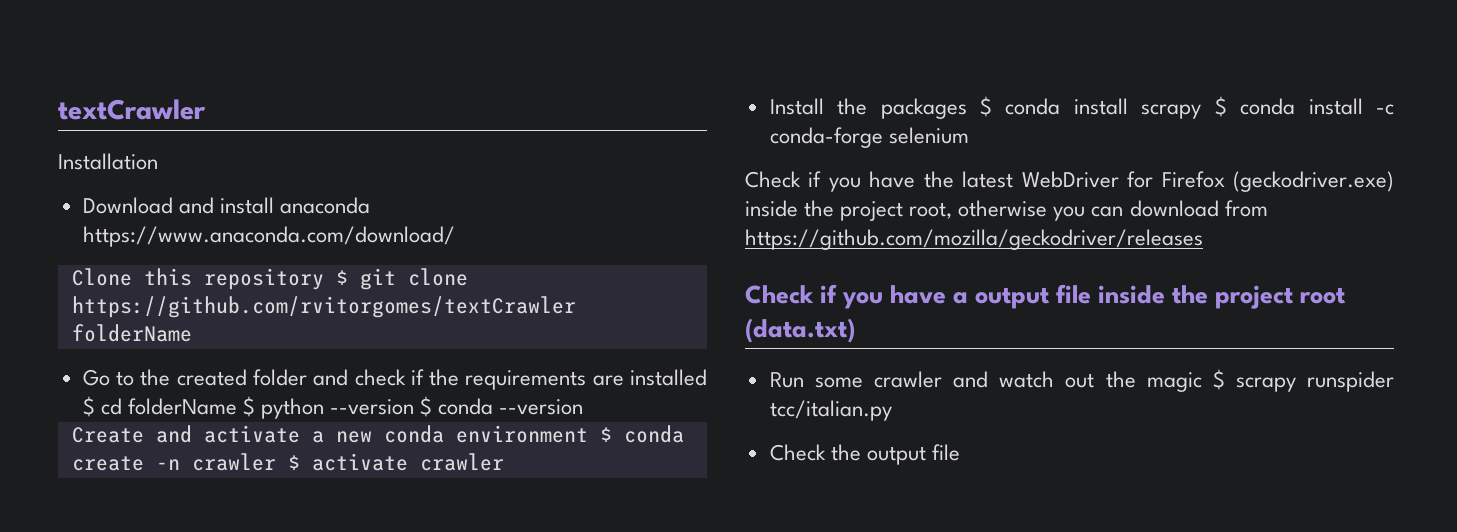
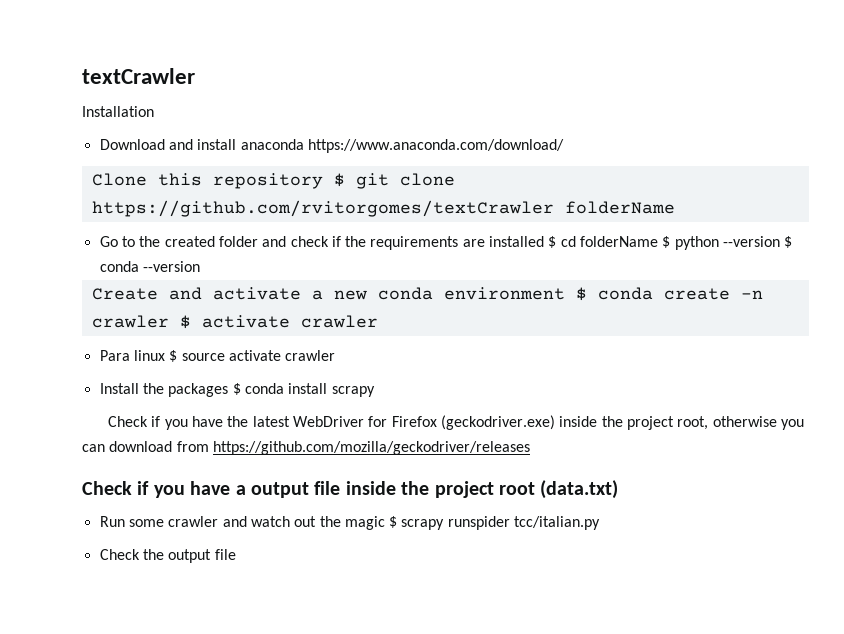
+ Para linux $ source activate crawler
- Install the packages $ conda install scrapy $ conda install -c conda-forge selenium
+ Install the packages $ conda install scrapy

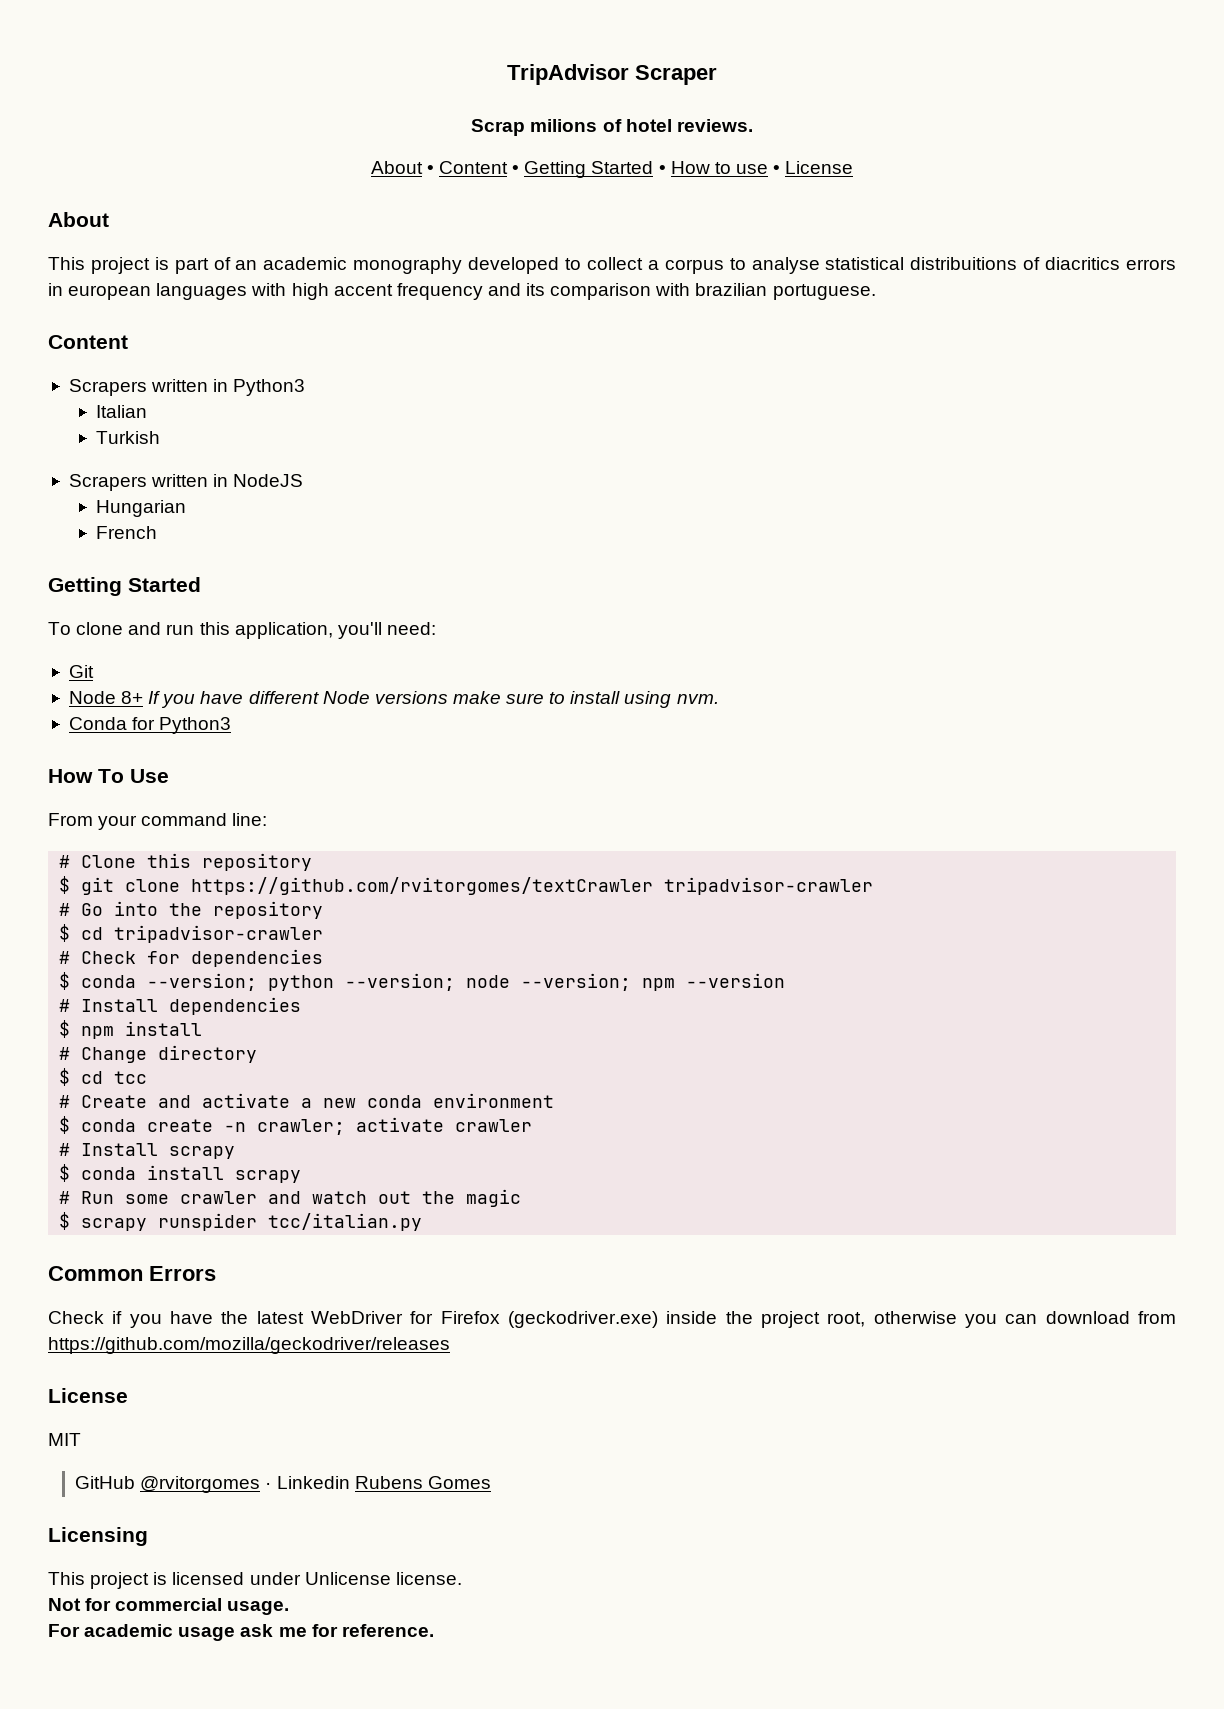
- textCrawler
- Installation
- Download and install anaconda https://www.anaconda.com/download/
- Clone this repository $ git clone https://github.com/rvitorgomes/textCrawler folderName
- Go to the created folder and check if the requirements are installed $ cd folderName $ python --version $ conda --version
- Create and activate a new conda environment $ conda create -n crawler $ activate crawler
- Para linux $ source activate crawler
- Install the packages $ conda install scrapy
+ TripAdvisor Scraper
+ Scrap milions of hotel reviews.
+ About • Content • Getting Started • How to use • License
+ About
+ This project is part of an academic monography developed to collect a corpus to analyse statistical distribuitions of diacritics errors in european languages with high accent frequency and its comparison with brazilian portuguese.
+ Content
+ Scrapers written in Python3
+ Italian
+ Turkish
+ Scrapers written in NodeJS
+ Hungarian
+ French
+ Getting Started
+ To clone and run this application, you'll need:
+ Git
+ Node 8+ If you have different Node versions make sure to install using nvm.
+ Conda for Python3
+ How To Use
+ From your command line:
+ # Clone this repository
+ $ git clone https://github.com/rvitorgomes/textCrawler tripadvisor-crawler
+ # Go into the repository
+ $ cd tripadvisor-crawler
+ # Check for dependencies
+ $ conda --version; python --version; node --version; npm --version
+ # Install dependencies
+ $ npm install
+ # Change directory
+ $ cd tcc
+ # Create and activate a new conda environment
+ $ conda create -n crawler; activate crawler
+ # Install scrapy
+ $ conda install scrapy
+ # Run some crawler and watch out the magic
+ $ scrapy runspider tcc/italian.py
+ Common Errors
  Check if you have the latest WebDriver for Firefox (geckodriver.exe) inside the project root, otherwise you can download from https://github.com/mozilla/geckodriver/releases
- Check if you have a output file inside the project root (data.txt)
- Run some crawler and watch out the magic $ scrapy runspider tcc/italian.py
- Check the output file
+ License
+ MIT
+ GitHub @rvitorgomes · Linkedin Rubens Gomes
+ Licensing
+ This project is licensed under Unlicense license.
+ Not for commercial usage.
+ For academic usage ask me for reference.

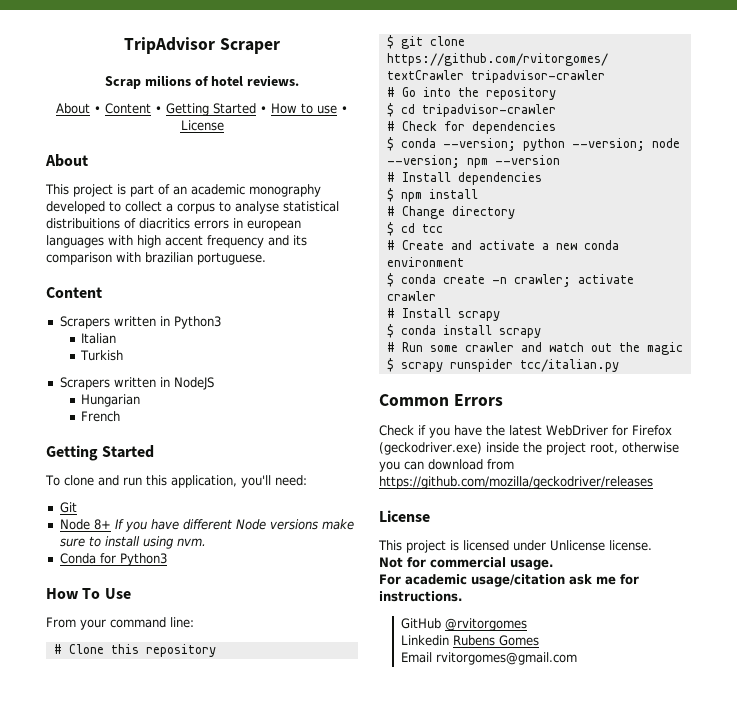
- MIT
- GitHub @rvitorgomes · Linkedin Rubens Gomes
- Licensing
- For academic usage ask me for reference.
+ For academic usage/citation ask me for instructions.
+ GitHub @rvitorgomes
+ Linkedin Rubens Gomes
+ Email rvitorgomes@gmail.com

